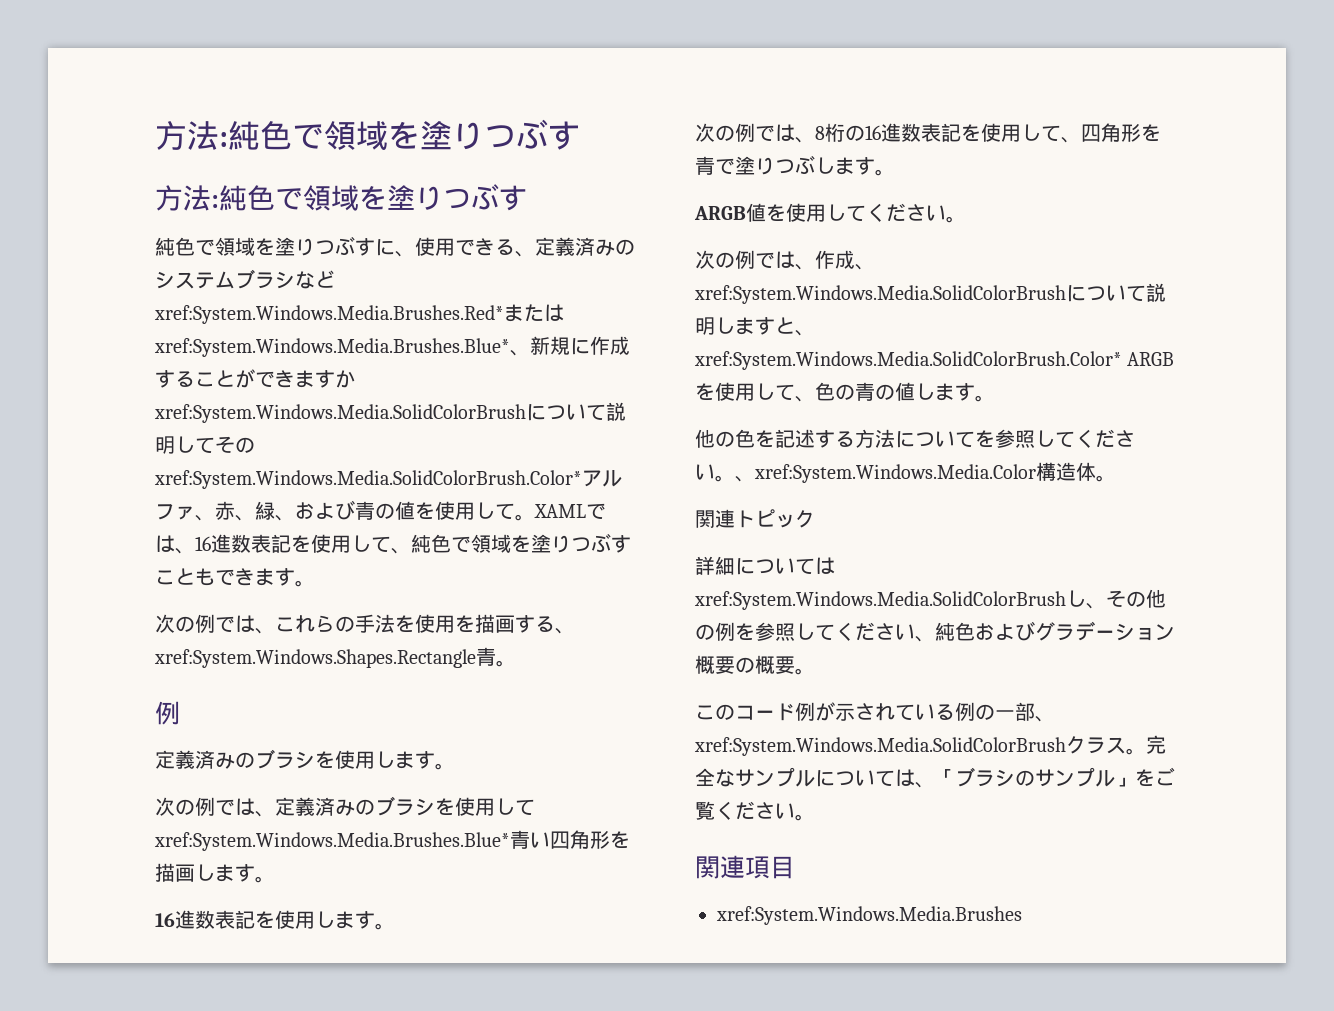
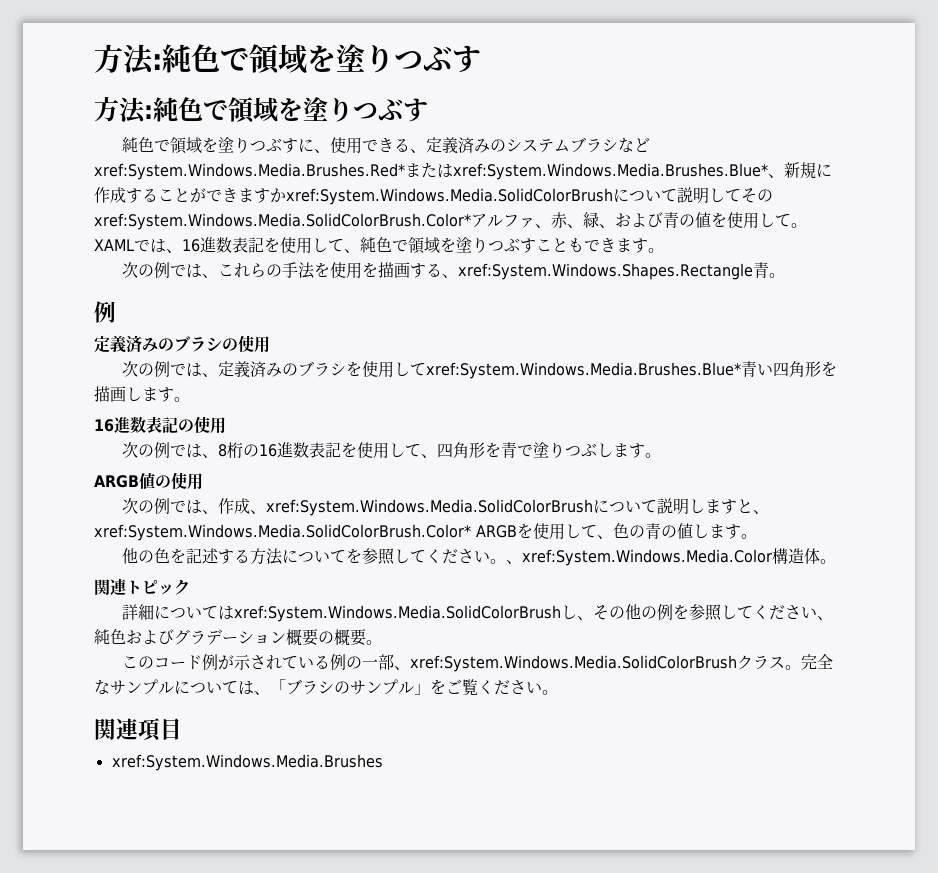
- 定義済みのブラシを使用します。
+ 定義済みのブラシの使用
- 16進数表記を使用します。
+ 16進数表記の使用
- ARGB値を使用してください。
+ ARGB値の使用

